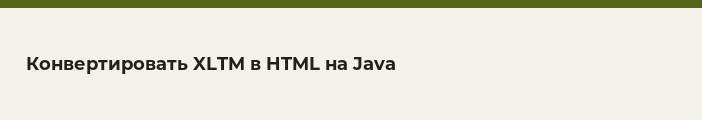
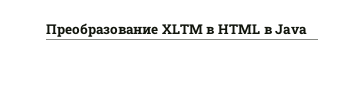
- Конвертировать XLTM в HTML на Java
+ Преобразование XLTM в HTML в Java

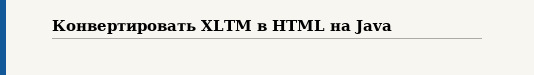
- Преобразование XLTM в HTML в Java
+ Конвертировать XLTM в HTML на Java

